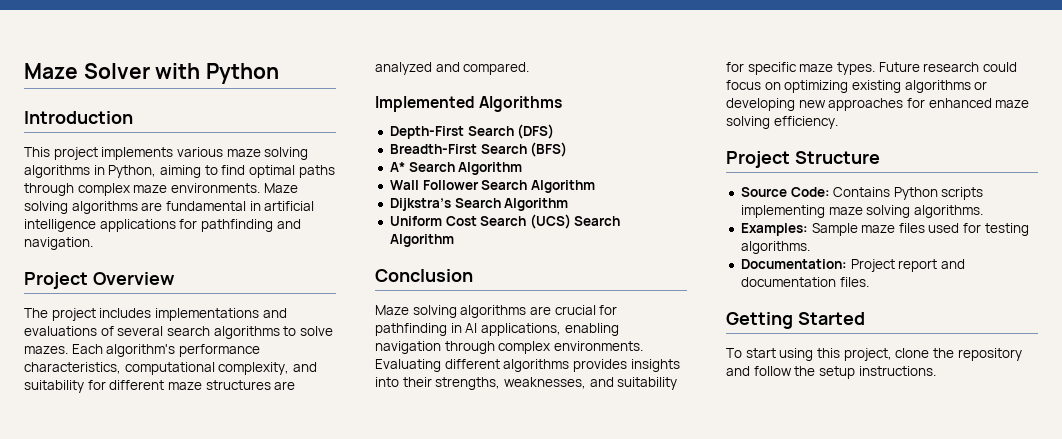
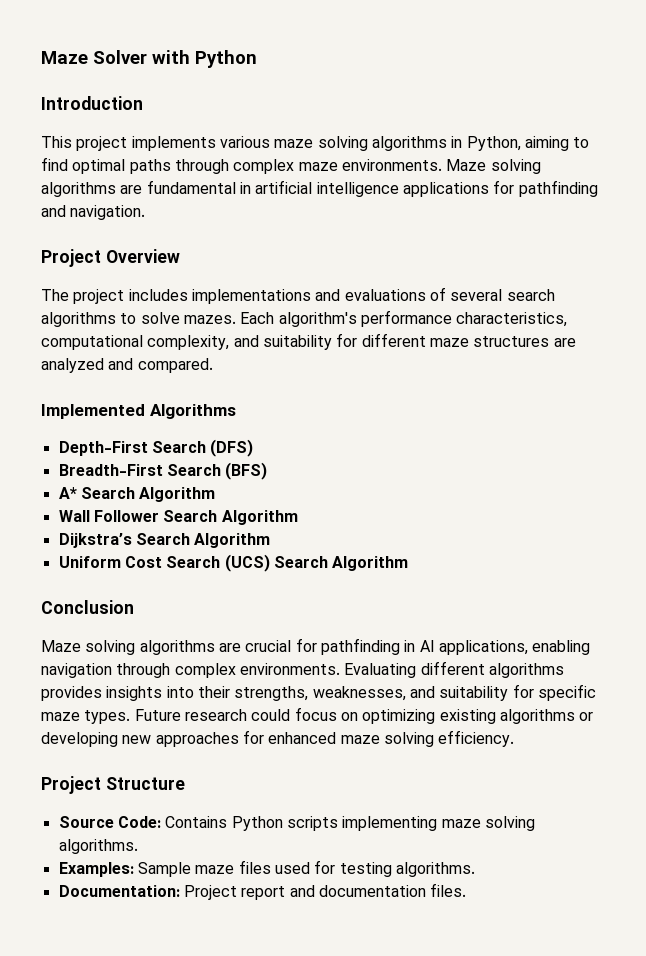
- Getting Started
- To start using this project, clone the repository and follow the setup instructions.

